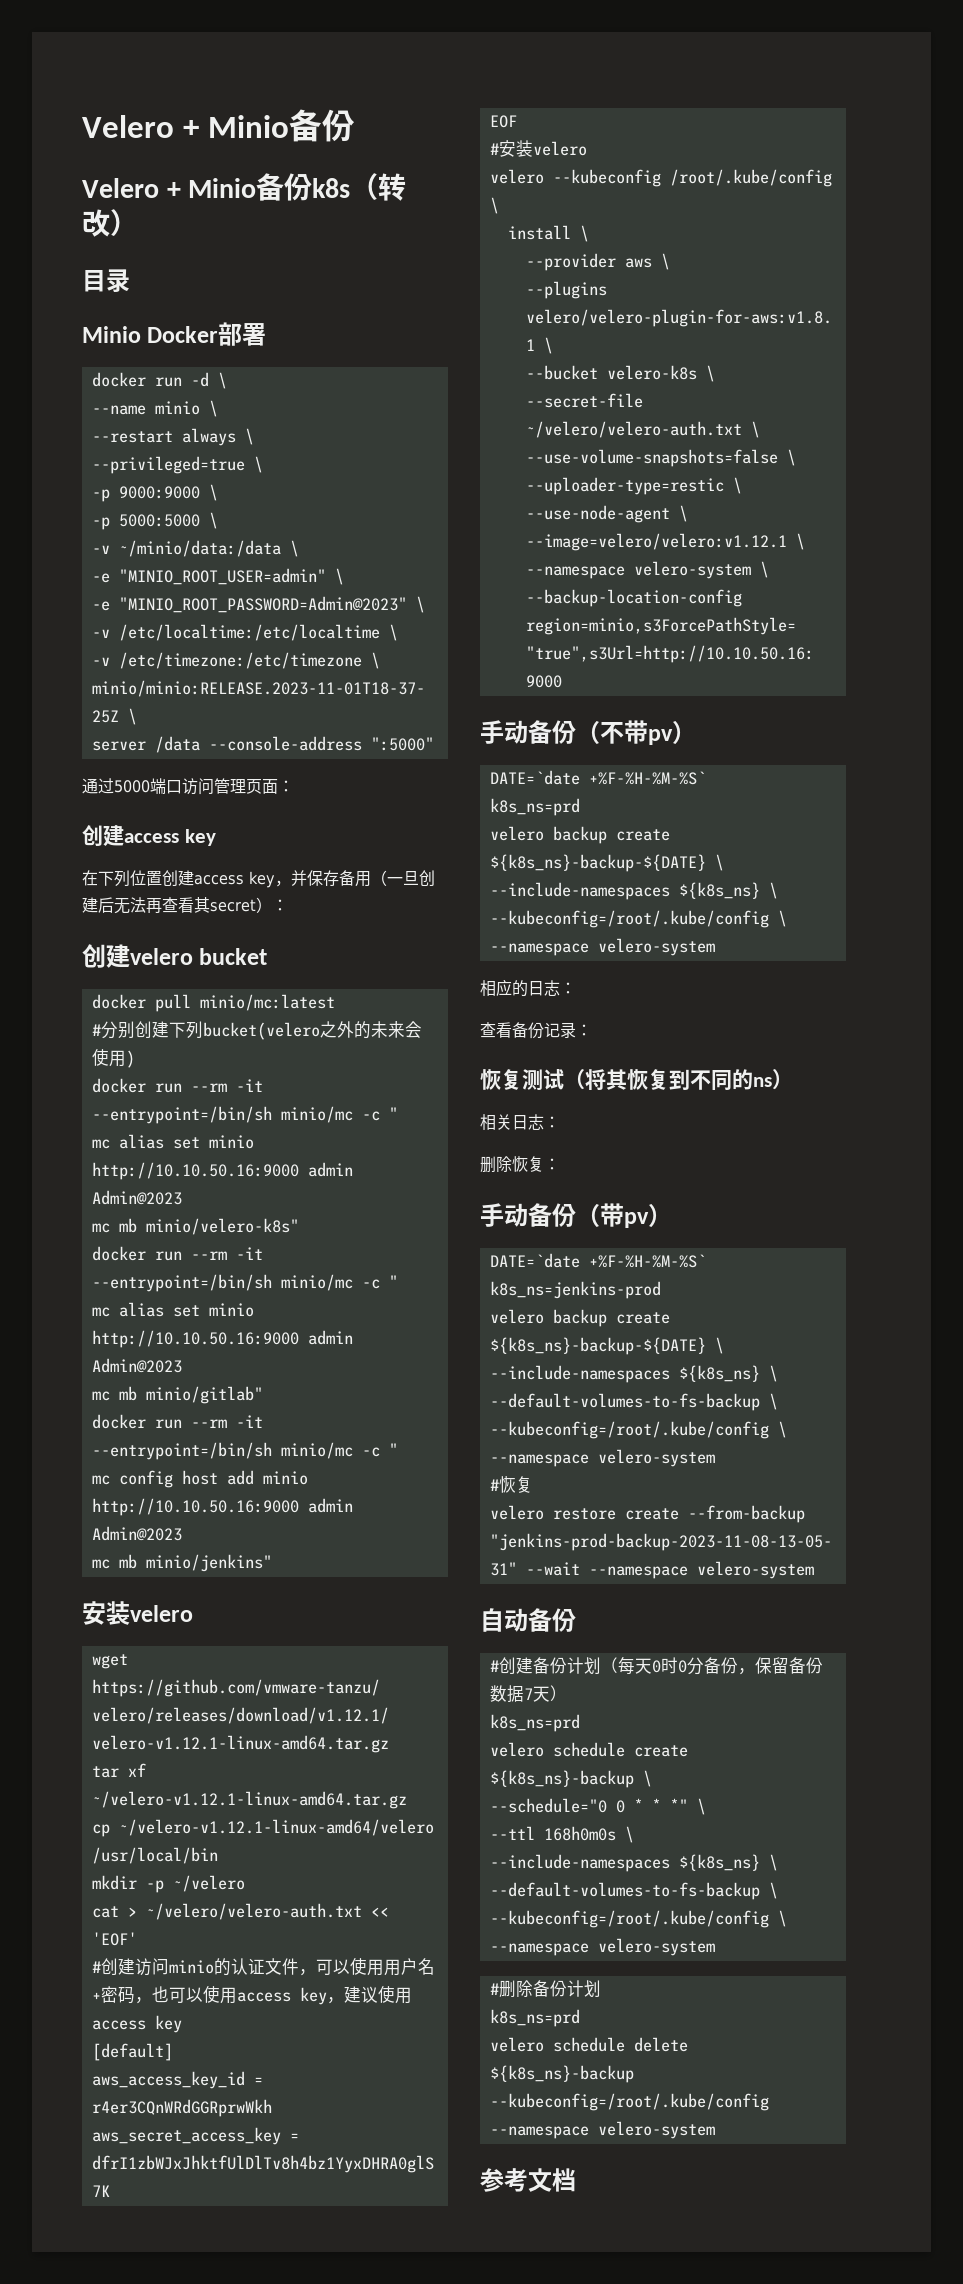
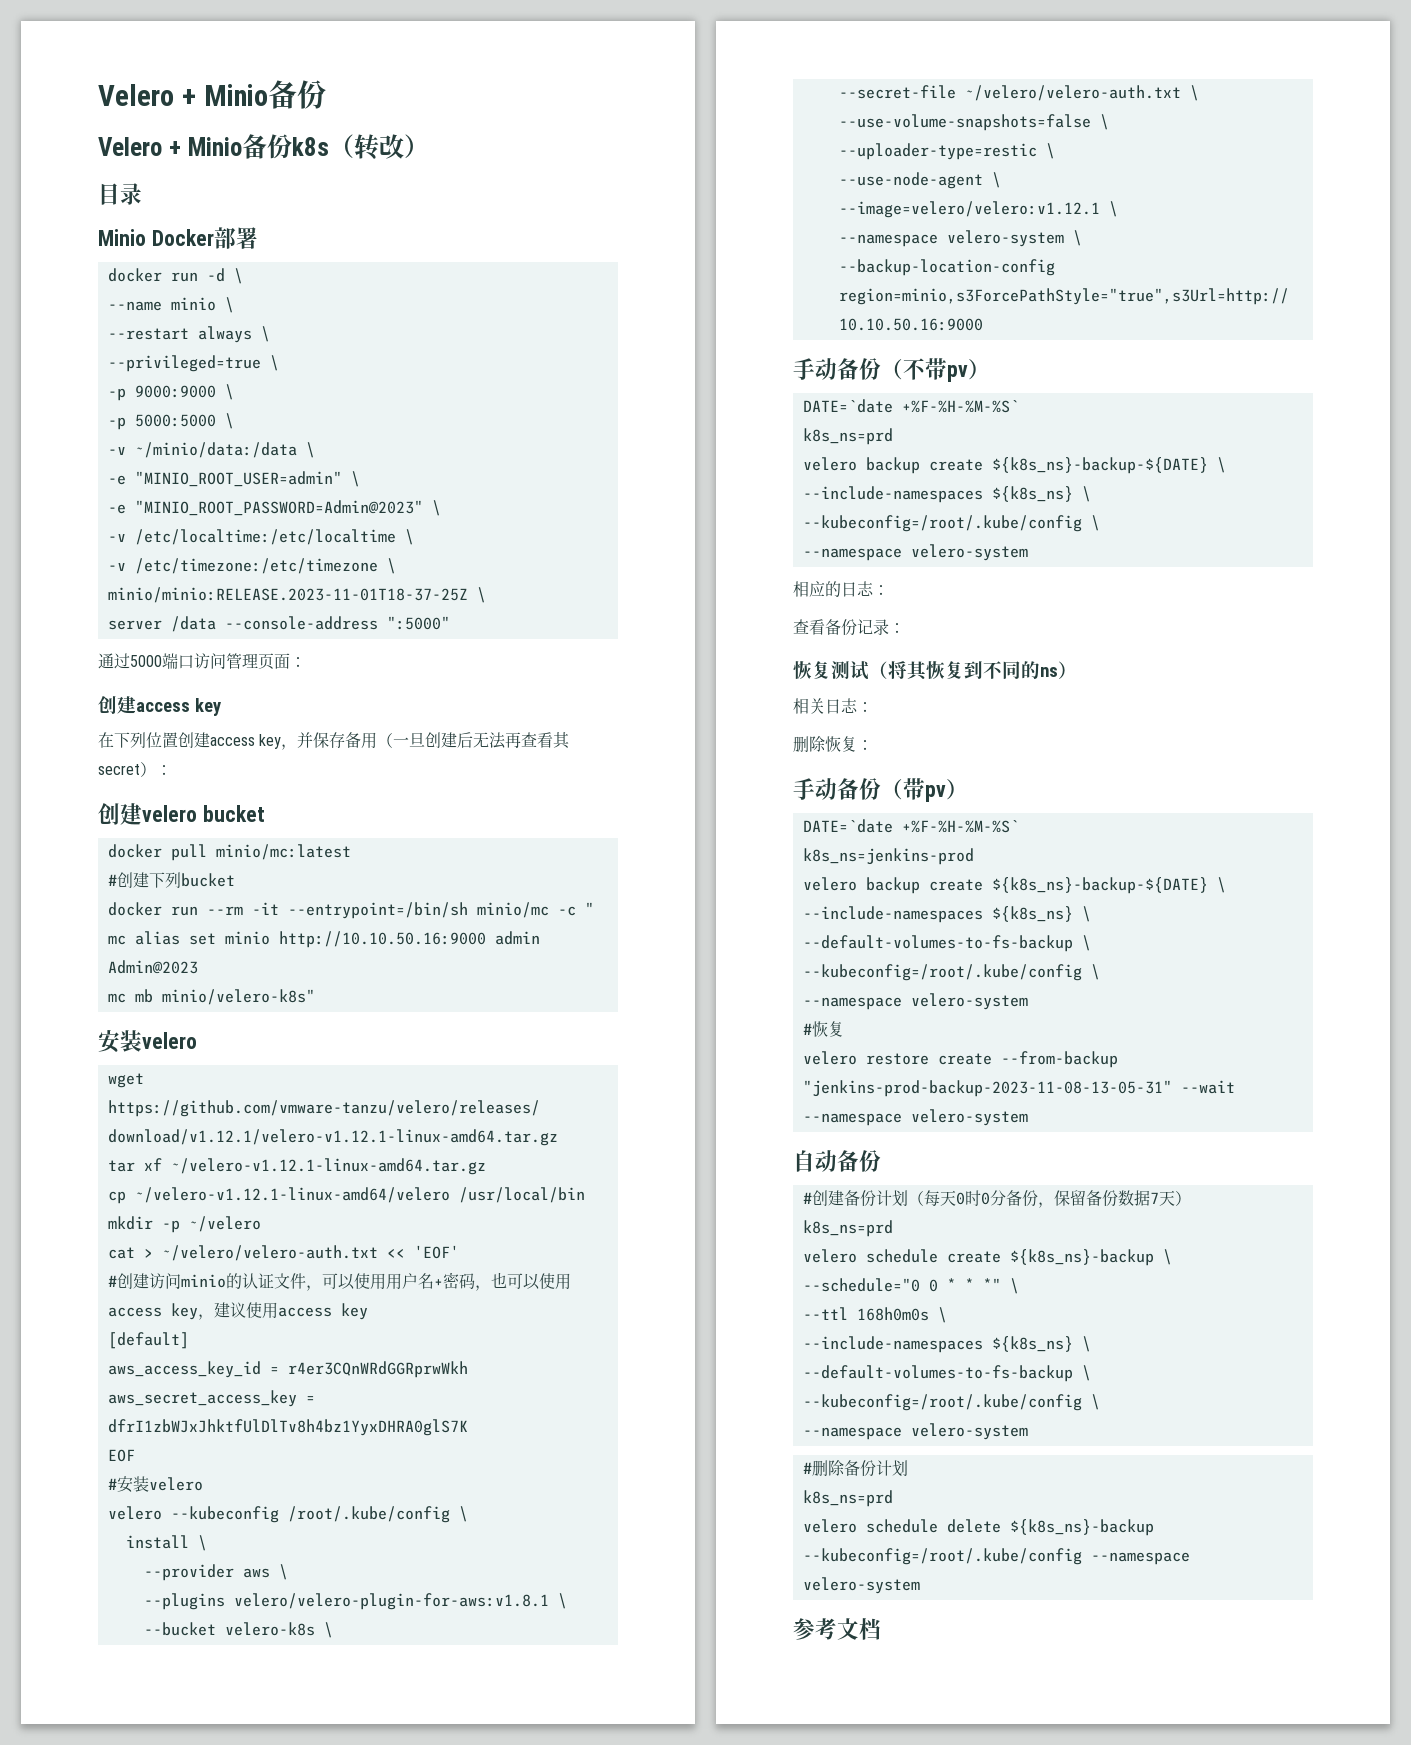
- #分别创建下列bucket(velero之外的未来会使用)
+ #创建下列bucket
  mc mb minio/velero-k8s"
- docker run --rm -it --entrypoint=/bin/sh minio/mc -c "
- mc alias set minio http://10.10.50.16:9000 admin Admin@2023
- mc mb minio/gitlab"
- docker run --rm -it --entrypoint=/bin/sh minio/mc -c "
- mc config host add minio http://10.10.50.16:9000 admin Admin@2023
- mc mb minio/jenkins"

